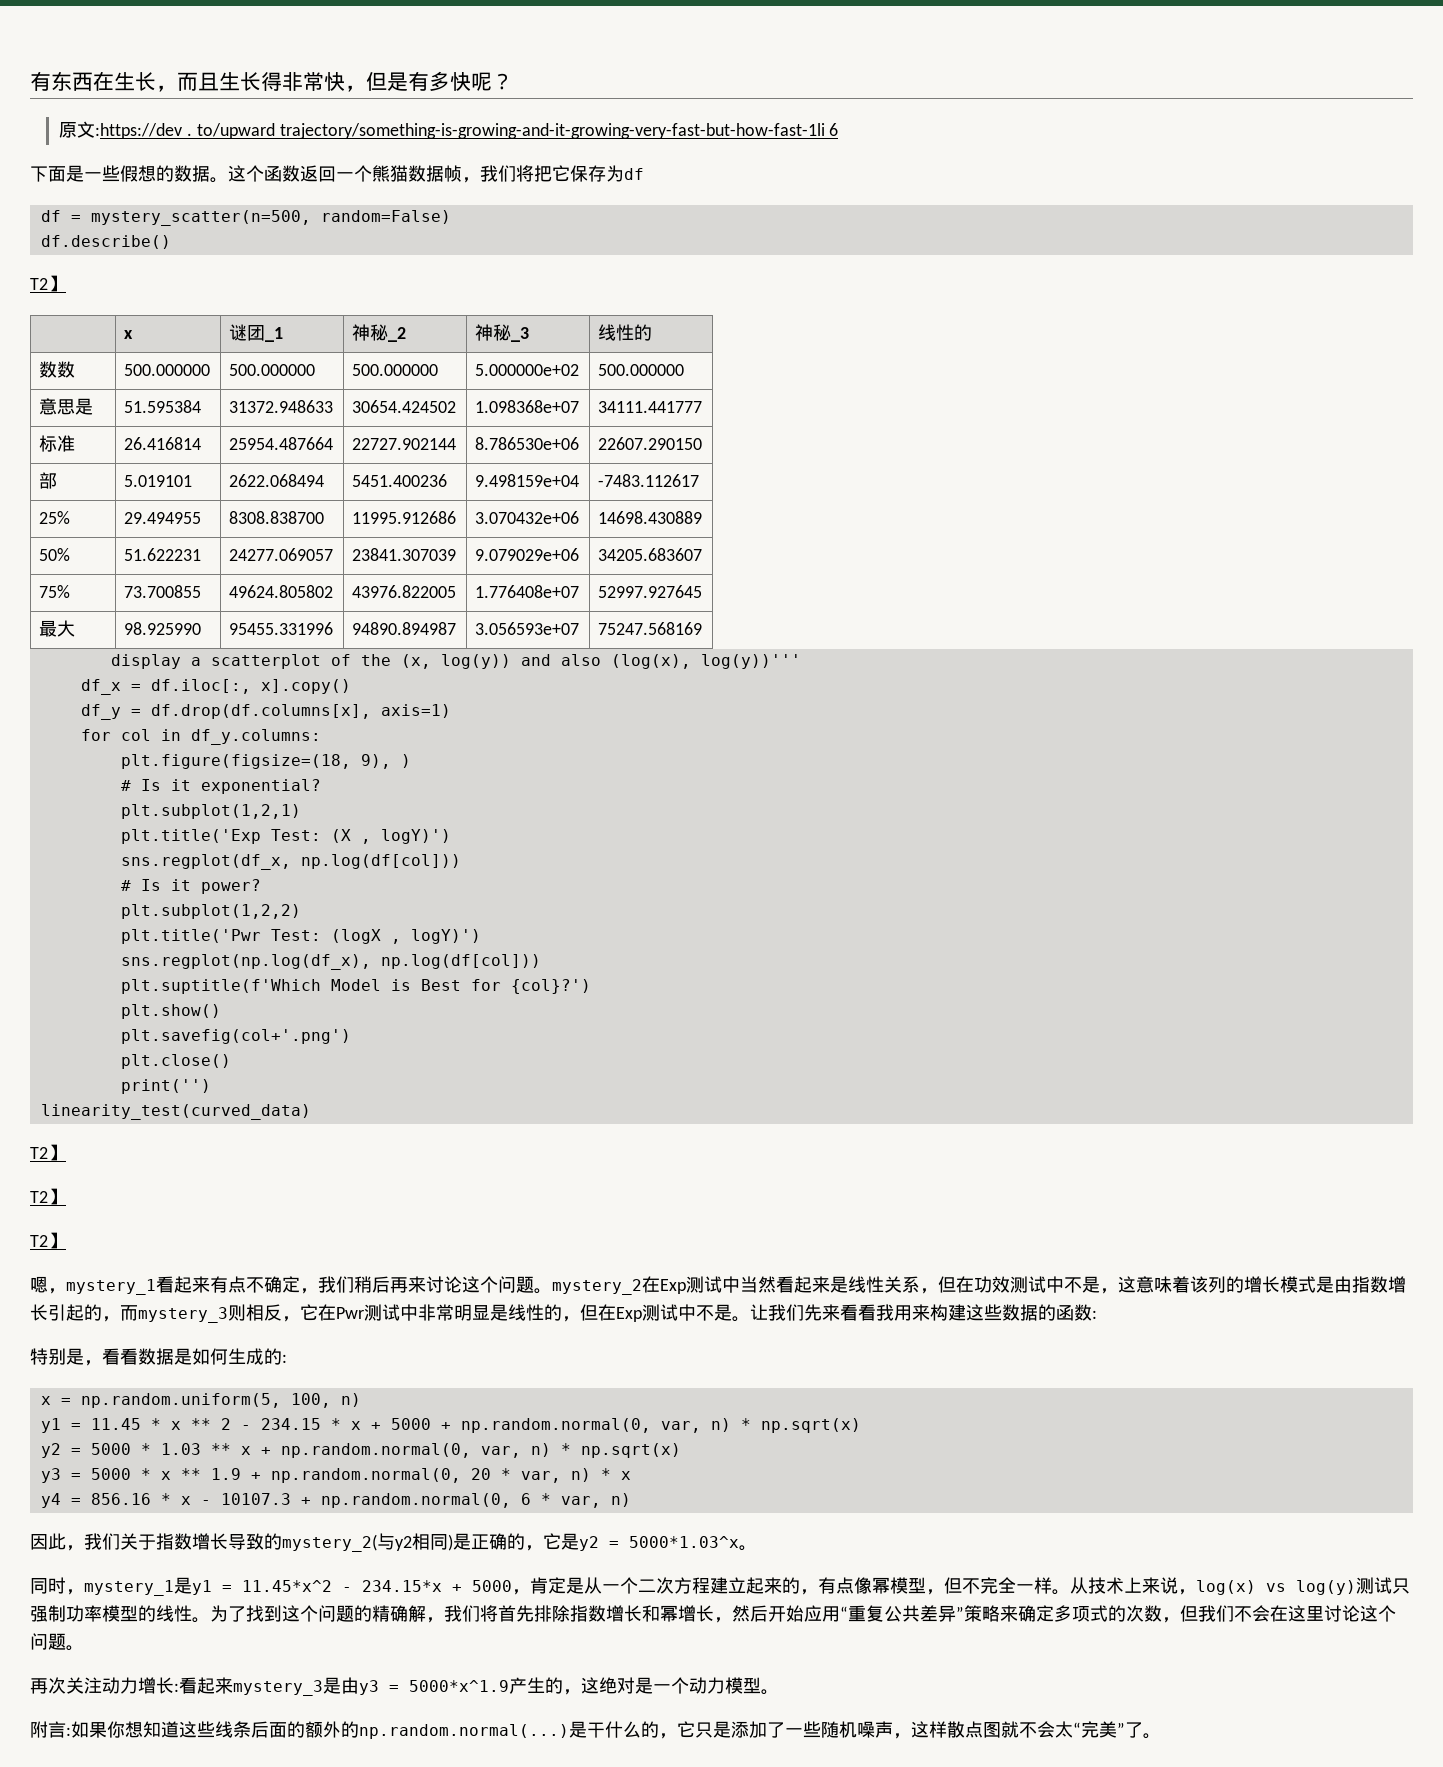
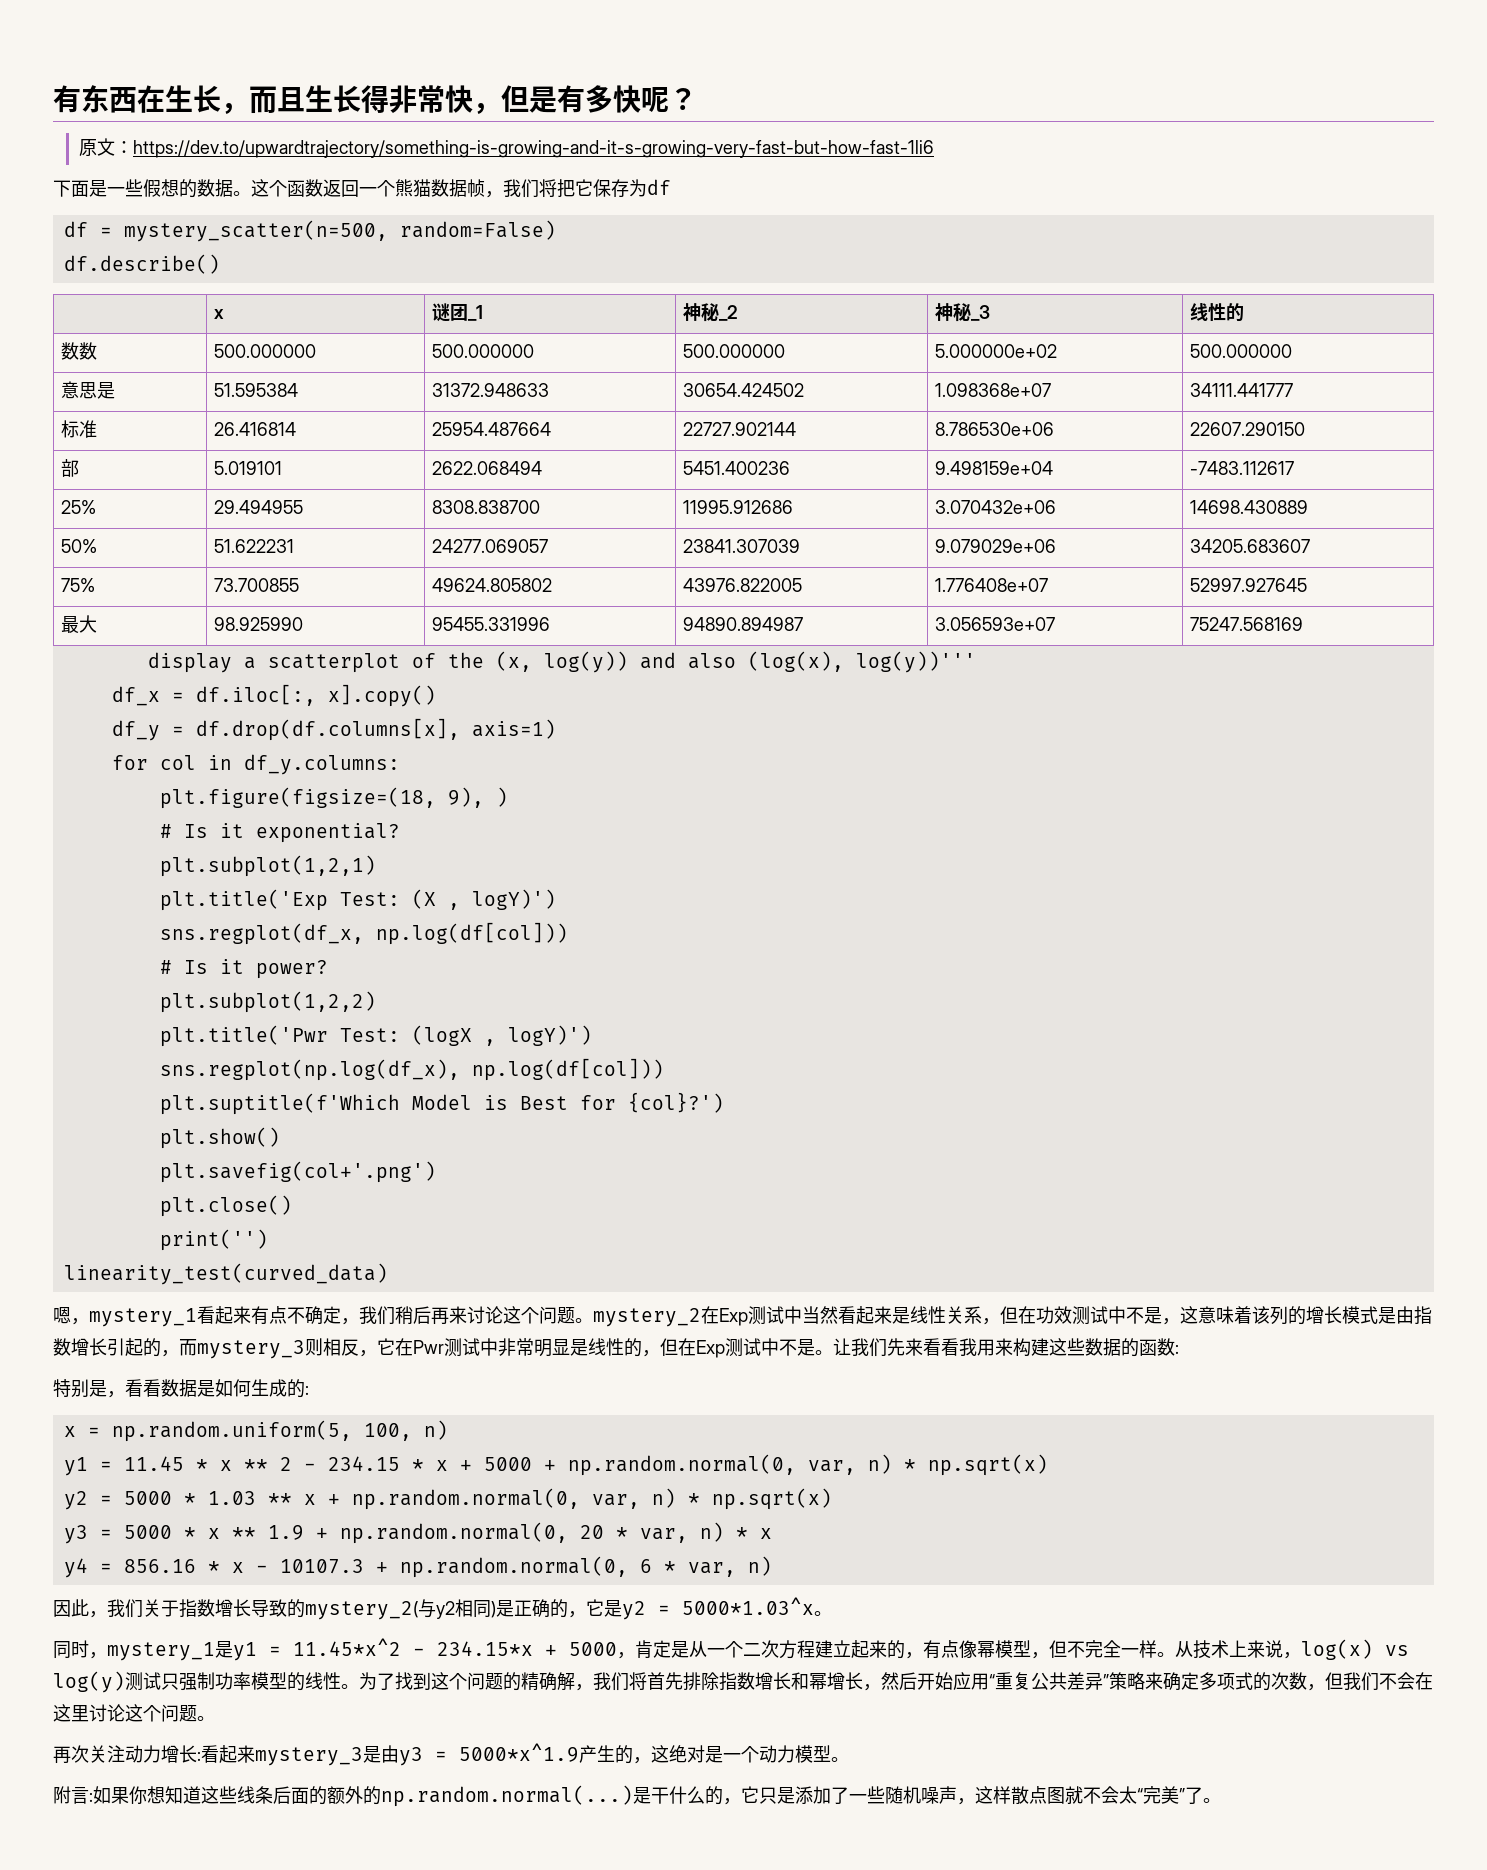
- 原文:https://dev . to/upward trajectory/something-is-growing-and-it-growing-very-fast-but-how-fast-1li 6
+ 原文：https://dev.to/upwardtrajectory/something-is-growing-and-it-s-growing-very-fast-but-how-fast-1li6
  df.describe()
- T2】
  linearity_test(curved_data)
- T2】
- T2】
- T2】

